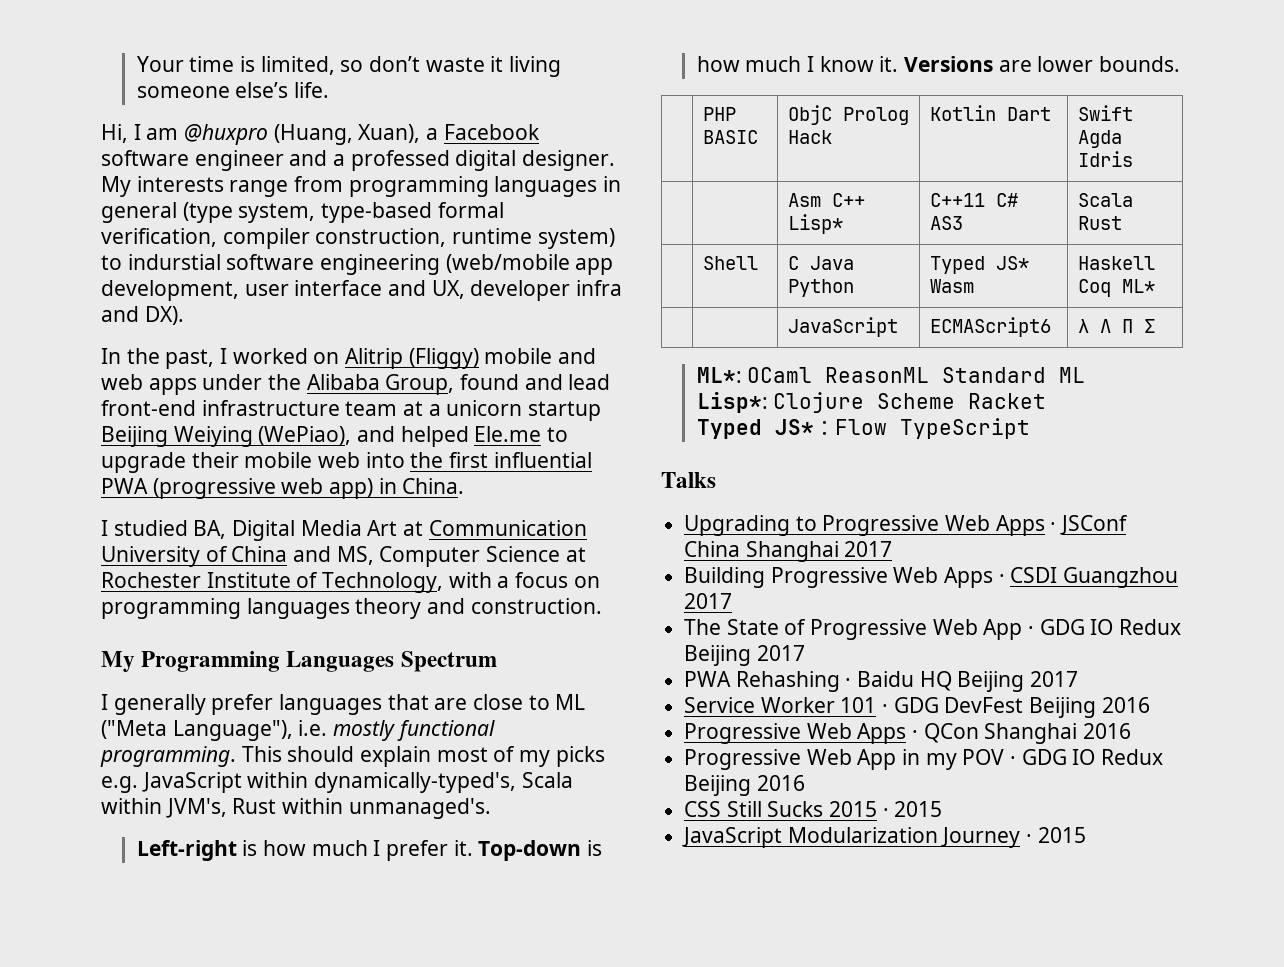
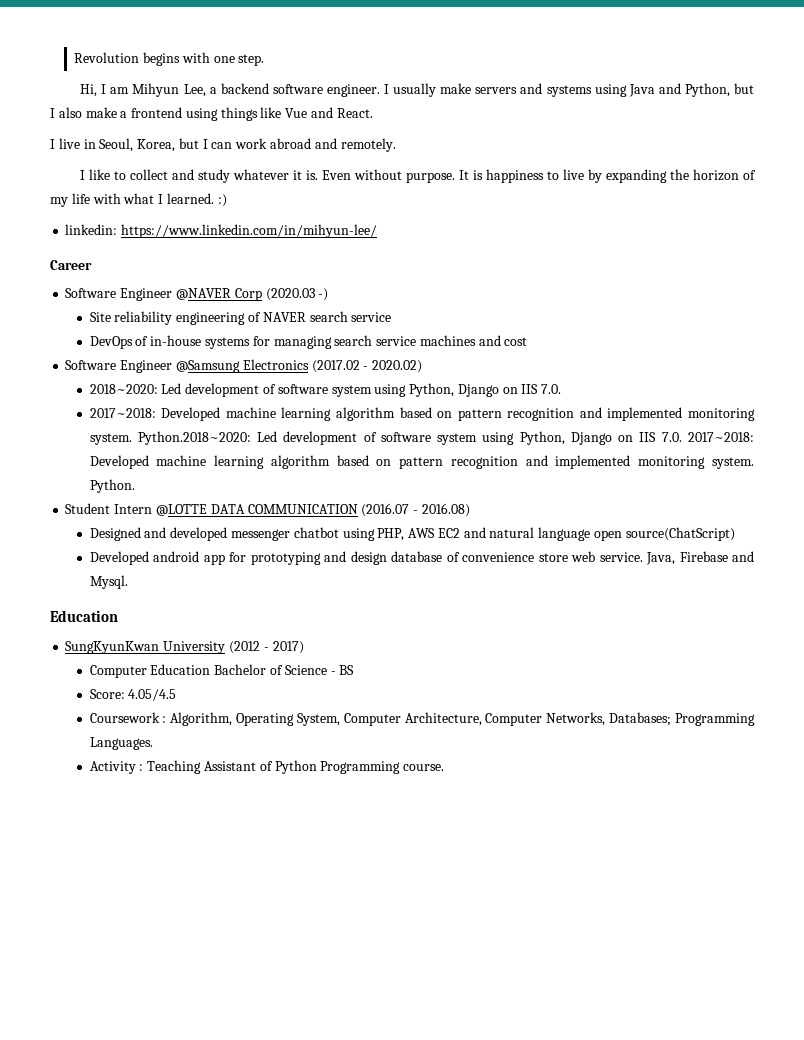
- Your time is limited, so don’t waste it living someone else’s life.
- Hi, I am @huxpro (Huang, Xuan), a Facebook software engineer and a professed digital designer. My interests range from programming languages in general (type system, type-based formal verification, compiler construction, runtime system) to indurstial software engineering (web/mobile app development, user interface and UX, developer infra and DX).
- In the past, I worked on Alitrip (Fliggy) mobile and web apps under the Alibaba Group, found and lead front-end infrastructure team at a unicorn startup Beijing Weiying (WePiao), and helped Ele.me to upgrade their mobile web into the first influential PWA (progressive web app) in China.
- I studied BA, Digital Media Art at Communication University of China and MS, Computer Science at Rochester Institute of Technology, with a focus on programming languages theory and construction.
- My Programming Languages Spectrum
- I generally prefer languages that are close to ML ("Meta Language"), i.e. mostly functional programming. This should explain most of my picks e.g. JavaScript within dynamically-typed's, Scala within JVM's, Rust within unmanaged's.
- Left-right is how much I prefer it. Top-down is how much I know it. Versions are lower bounds.
- | PHP BASIC | ObjC Prolog Hack | Kotlin Dart | Swift Agda Idris
- | | Asm C++ Lisp* | C++11 C# AS3 | Scala Rust
- | Shell | C Java Python | Typed JS* Wasm | Haskell Coq ML*
- | | JavaScript | ECMAScript6 | λ Λ Π Σ
- ML*: OCaml ReasonML Standard ML
- Lisp*: Clojure Scheme Racket
- Typed JS*：Flow TypeScript
- Talks
- Upgrading to Progressive Web Apps · JSConf China Shanghai 2017
- Building Progressive Web Apps · CSDI Guangzhou 2017
- The State of Progressive Web App · GDG IO Redux Beijing 2017
- PWA Rehashing · Baidu HQ Beijing 2017
- Service Worker 101 · GDG DevFest Beijing 2016
- Progressive Web Apps · QCon Shanghai 2016
- Progressive Web App in my POV · GDG IO Redux Beijing 2016
- CSS Still Sucks 2015 · 2015
- JavaScript Modularization Journey · 2015
+ Revolution begins with one step.
+ Hi, I am Mihyun Lee, a backend software engineer. I usually make servers and systems using Java and Python, but I also make a frontend using things like Vue and React.
+ I live in Seoul, Korea, but I can work abroad and remotely.
+ I like to collect and study whatever it is. Even without purpose. It is happiness to live by expanding the horizon of my life with what I learned. :)
+ linkedin: https://www.linkedin.com/in/mihyun-lee/
+ Career
+ Software Engineer @NAVER Corp (2020.03 -)
+ Site reliability engineering of NAVER search service
+ DevOps of in-house systems for managing search service machines and cost
+ Software Engineer @Samsung Electronics (2017.02 - 2020.02)
+ 2018~2020: Led development of software system using Python, Django on IIS 7.0.
+ 2017~2018: Developed machine learning algorithm based on pattern recognition and implemented monitoring system. Python.2018~2020: Led development of software system using Python, Django on IIS 7.0. 2017~2018: Developed machine learning algorithm based on pattern recognition and implemented monitoring system. Python.
+ Student Intern @LOTTE DATA COMMUNICATION (2016.07 - 2016.08)
+ Designed and developed messenger chatbot using PHP, AWS EC2 and natural language open source(ChatScript)
+ Developed android app for prototyping and design database of convenience store web service. Java, Firebase and Mysql.
+ Education
+ SungKyunKwan University (2012 - 2017)
+ Computer Education Bachelor of Science - BS
+ Score: 4.05/4.5
+ Coursework : Algorithm, Operating System, Computer Architecture, Computer Networks, Databases; Programming Languages.
+ Activity : Teaching Assistant of Python Programming course.

